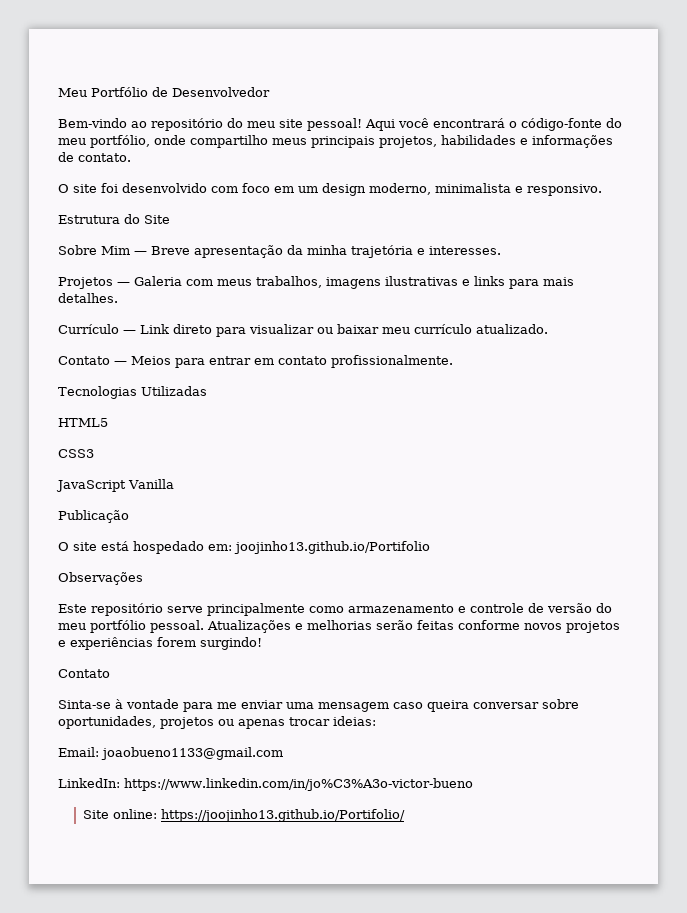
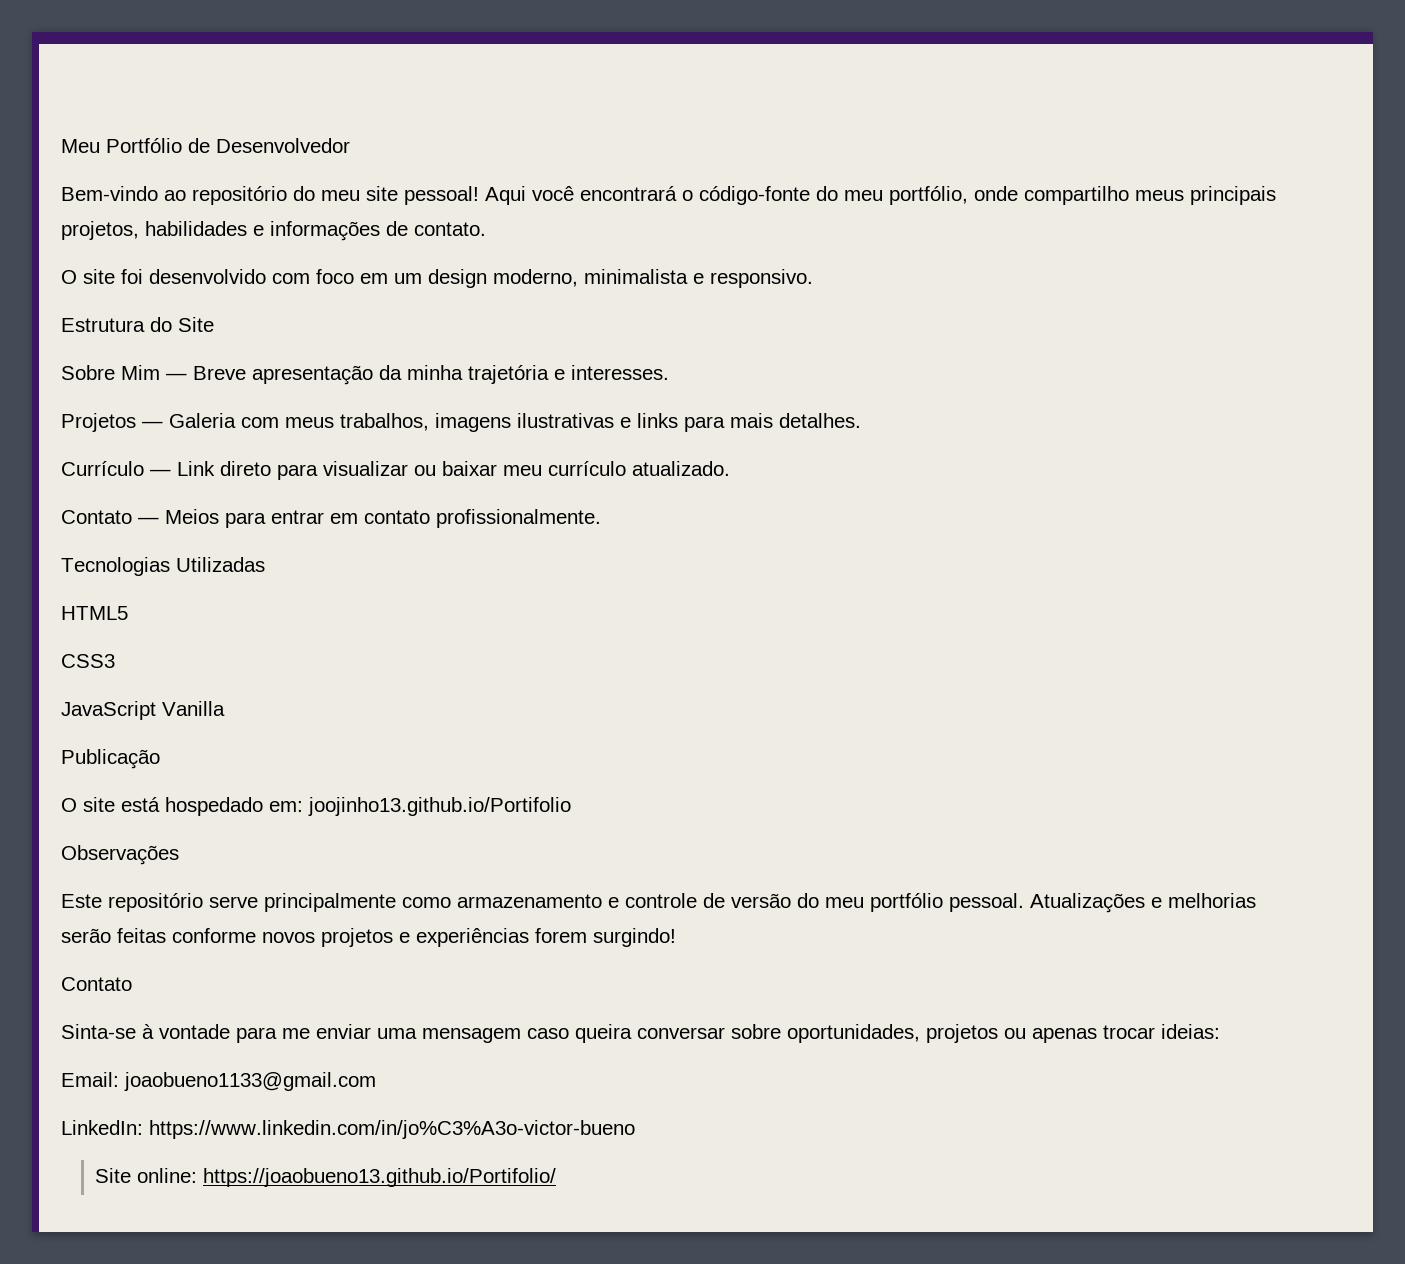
- Site online: https://joojinho13.github.io/Portifolio/
+ Site online: https://joaobueno13.github.io/Portifolio/

